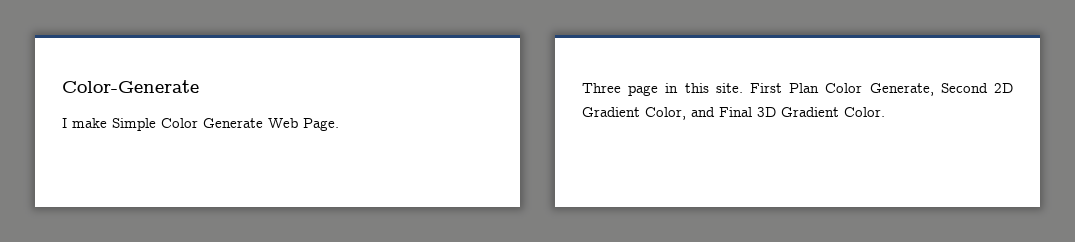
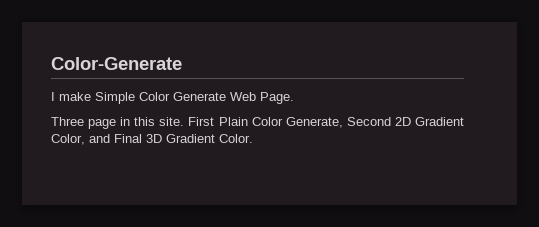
- First Plan Color Generate, Second 2D Gradient Color, and Final 3D Gradient Color.
+ First Plain Color Generate, Second 2D Gradient Color, and Final 3D Gradient Color.

